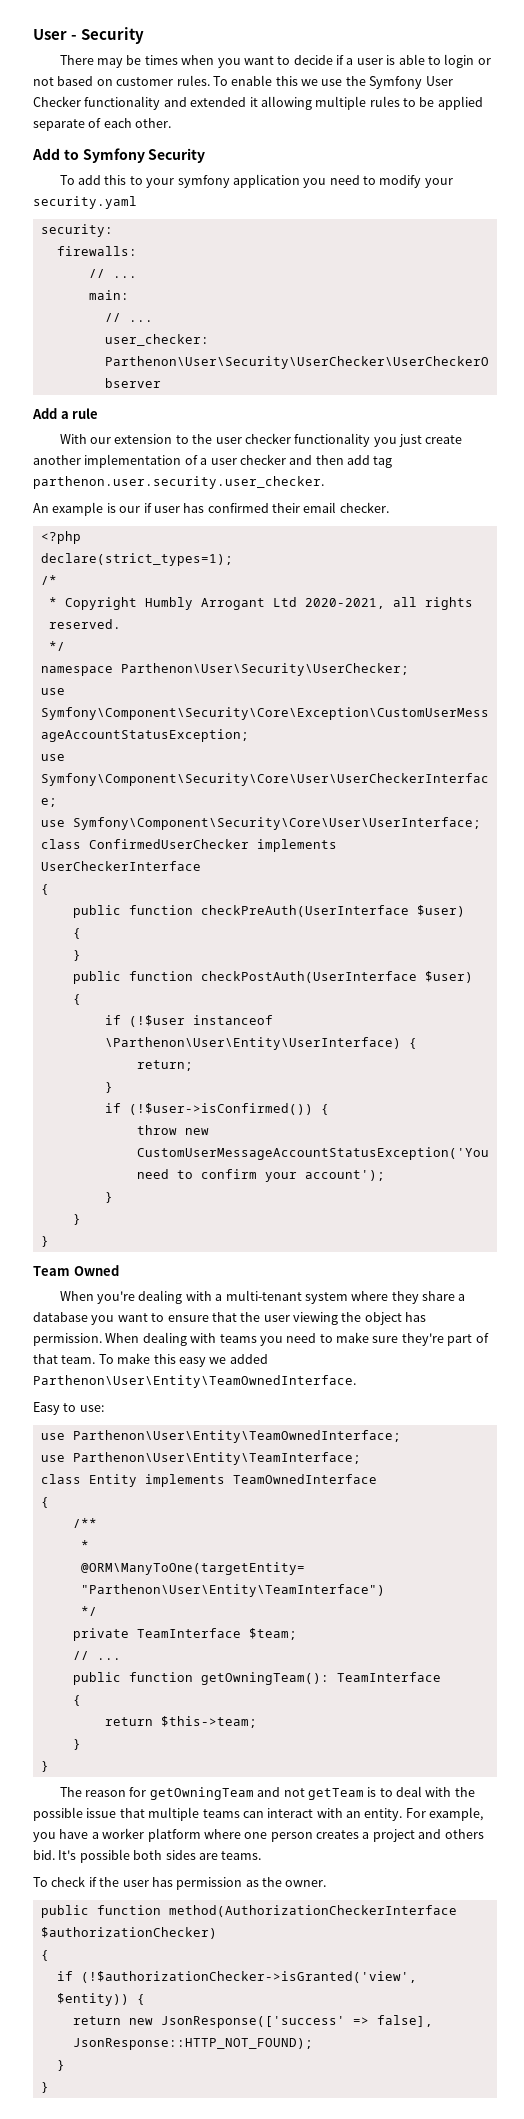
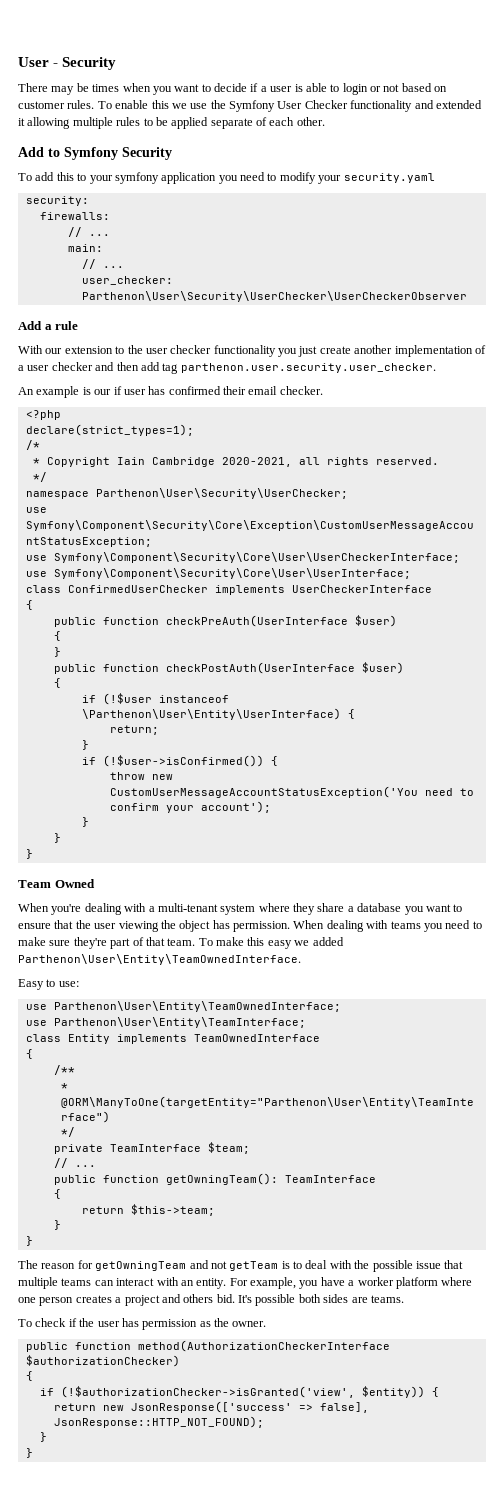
- * Copyright Humbly Arrogant Ltd 2020-2021, all rights reserved.
+ * Copyright Iain Cambridge 2020-2021, all rights reserved.

